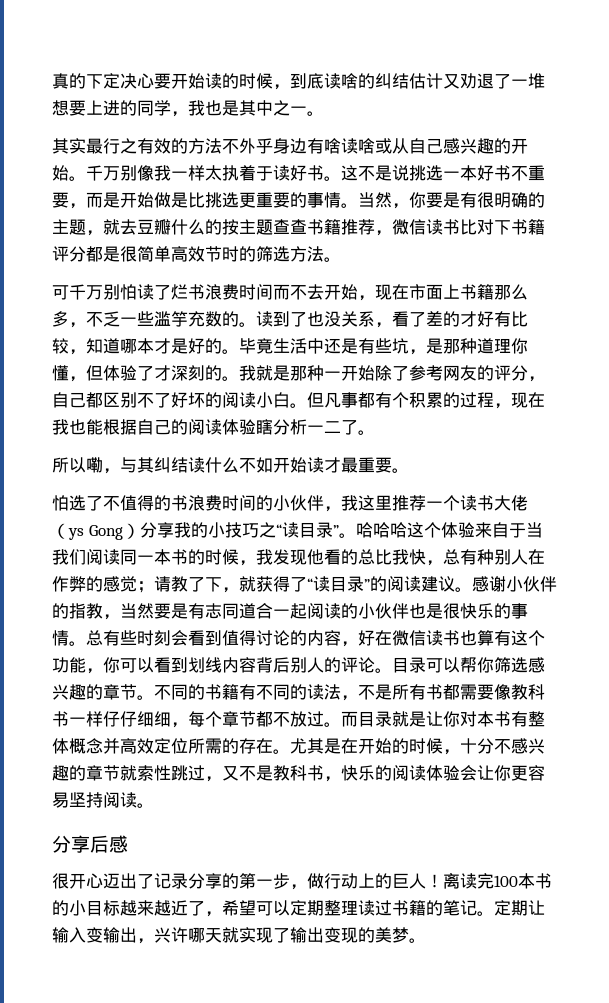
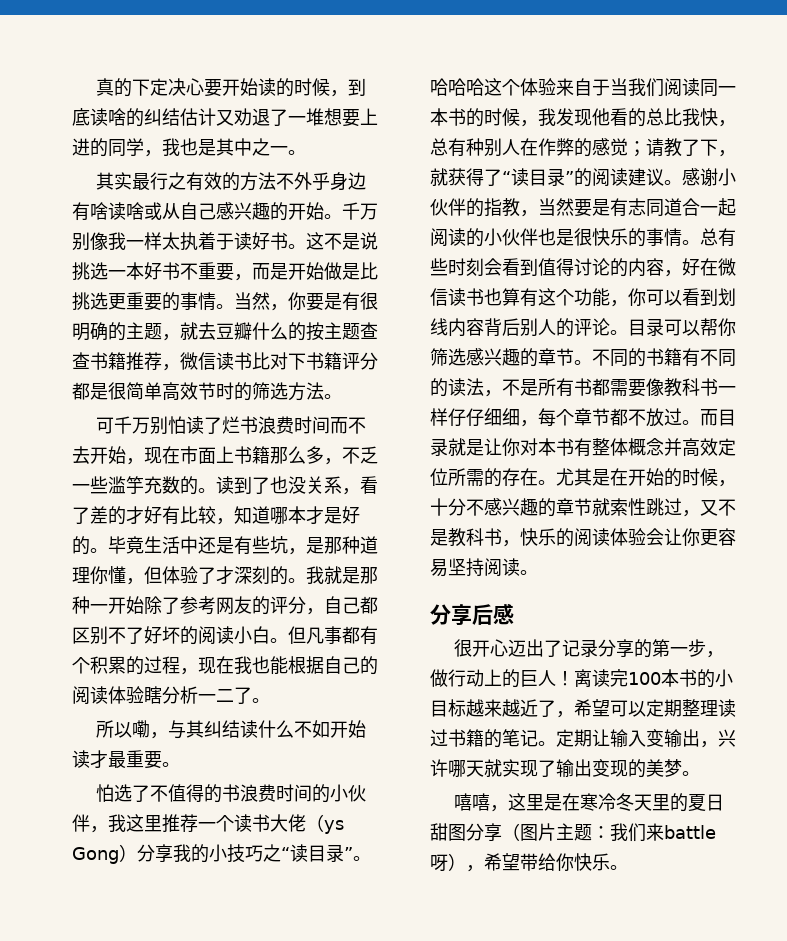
+ 嘻嘻，这里是在寒冷冬天里的夏日甜图分享（图片主题：我们来battle呀），希望带给你快乐。

